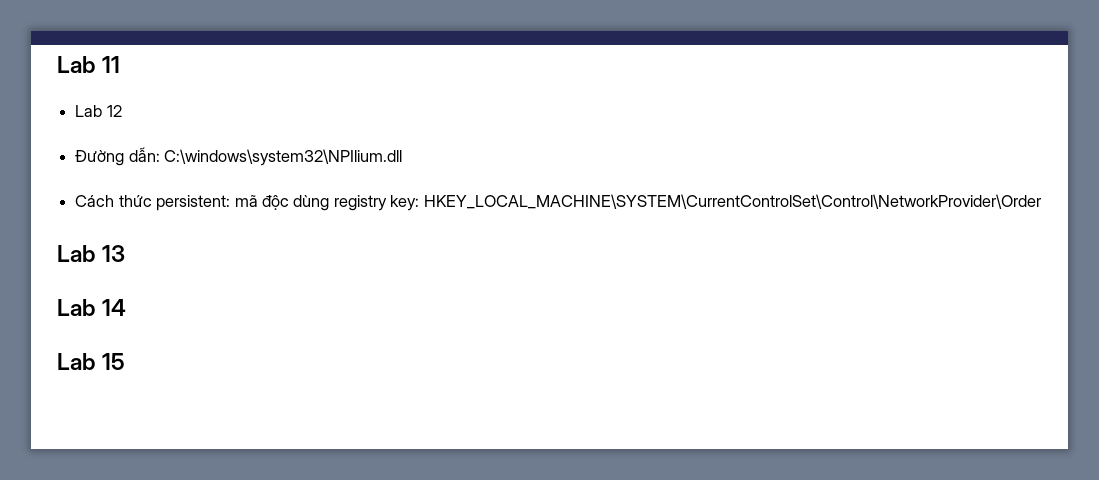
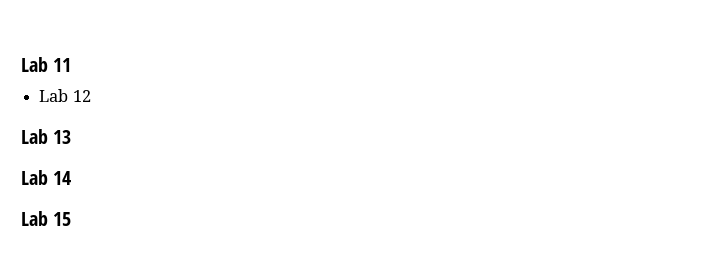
- Đường dẫn: C:\windows\system32\NPIlium.dll
- Cách thức persistent: mã độc dùng registry key: HKEY_LOCAL_MACHINE\SYSTEM\CurrentControlSet\Control\NetworkProvider\Order

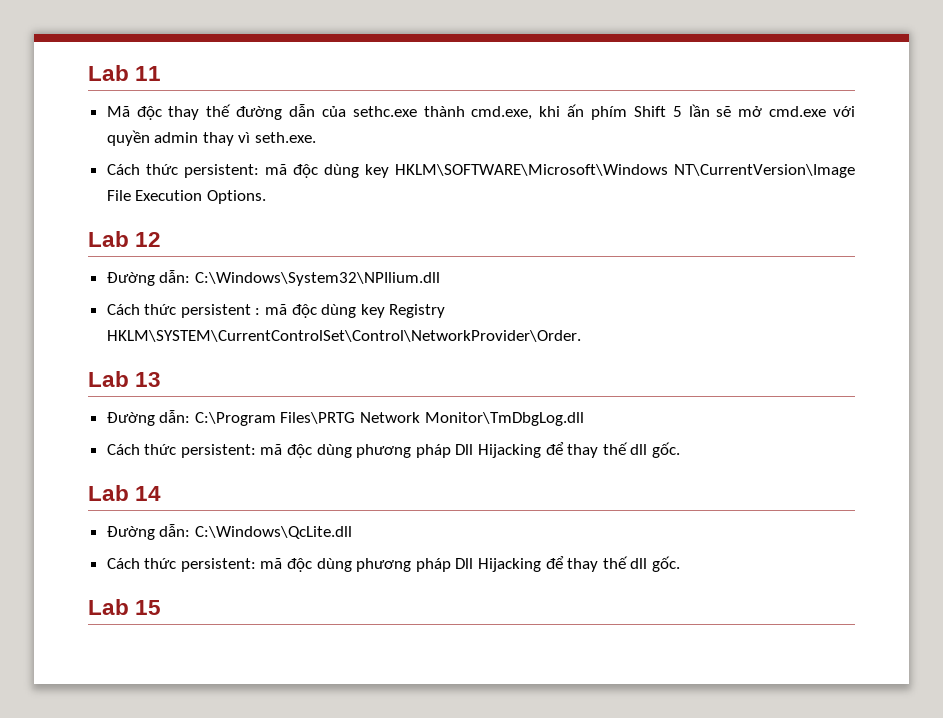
+ Mã độc thay thế đường dẫn của sethc.exe thành cmd.exe, khi ấn phím Shift 5 lần sẽ mở cmd.exe với quyền admin thay vì seth.exe.
+ Cách thức persistent: mã độc dùng key HKLM\SOFTWARE\Microsoft\Windows NT\CurrentVersion\Image File Execution Options.
  Lab 12
+ Đường dẫn: C:\Windows\System32\NPIlium.dll
+ Cách thức persistent : mã độc dùng key Registry HKLM\SYSTEM\CurrentControlSet\Control\NetworkProvider\Order.
  Lab 13
+ Đường dẫn: C:\Program Files\PRTG Network Monitor\TmDbgLog.dll
+ Cách thức persistent: mã độc dùng phương pháp Dll Hijacking để thay thế dll gốc.
  Lab 14
+ Đường dẫn: C:\Windows\QcLite.dll
+ Cách thức persistent: mã độc dùng phương pháp Dll Hijacking để thay thế dll gốc.

